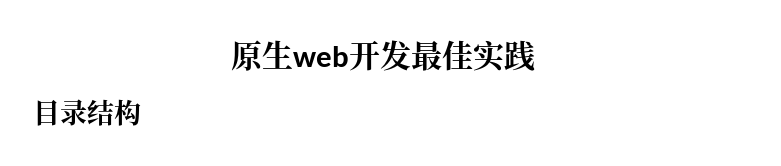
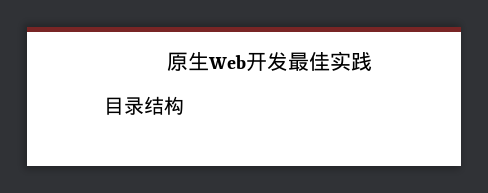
- 原生web开发最佳实践
+ 原生Web开发最佳实践

